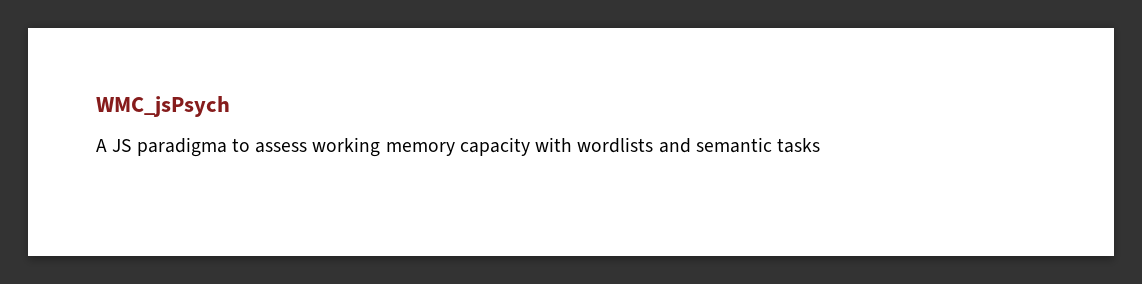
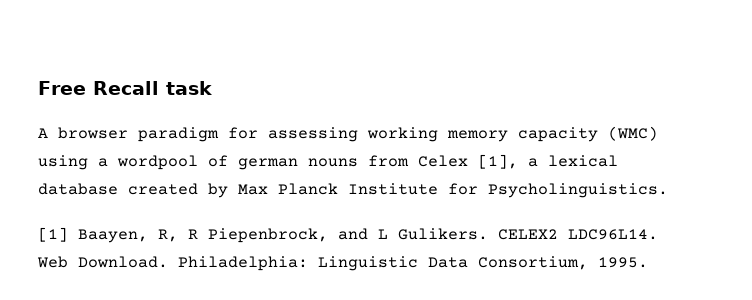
- WMC_jsPsych
- A JS paradigma to assess working memory capacity with wordlists and semantic tasks
+ Free Recall task
+ A browser paradigm for assessing working memory capacity (WMC) using a wordpool of german nouns from Celex [1], a lexical database created by Max Planck Institute for Psycholinguistics.
+ [1] Baayen, R, R Piepenbrock, and L Gulikers. CELEX2 LDC96L14. Web Download. Philadelphia: Linguistic Data Consortium, 1995.

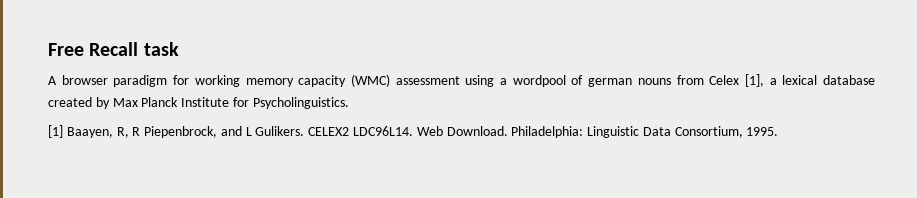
- A browser paradigm for assessing working memory capacity (WMC) using a wordpool of german nouns from Celex [1], a lexical database created by Max Planck Institute for Psycholinguistics.
+ A browser paradigm for working memory capacity (WMC) assessment using a wordpool of german nouns from Celex [1], a lexical database created by Max Planck Institute for Psycholinguistics.

